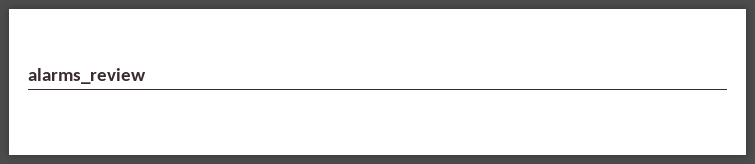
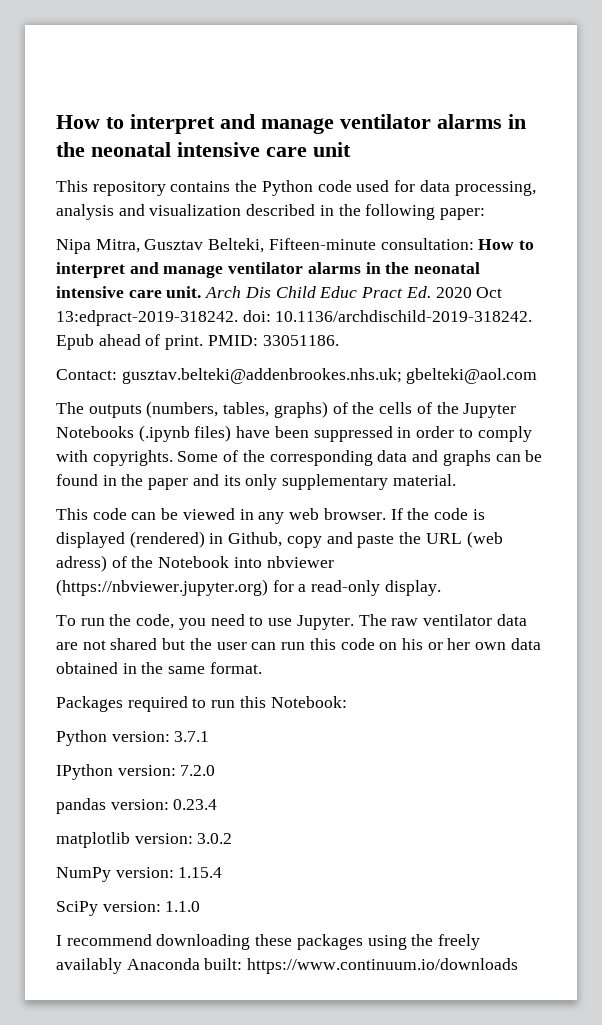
- alarms_review
+ How to interpret and manage ventilator alarms in the neonatal intensive care unit
+ This repository contains the Python code used for data processing, analysis and visualization described in the following paper:
+ Nipa Mitra, Gusztav Belteki, Fifteen-minute consultation: How to interpret and manage ventilator alarms in the neonatal intensive care unit. Arch Dis Child Educ Pract Ed. 2020 Oct 13:edpract-2019-318242. doi: 10.1136/archdischild-2019-318242. Epub ahead of print. PMID: 33051186.
+ Contact: gusztav.belteki@addenbrookes.nhs.uk; gbelteki@aol.com
+ The outputs (numbers, tables, graphs) of the cells of the Jupyter Notebooks (.ipynb files) have been suppressed in order to comply with copyrights. Some of the corresponding data and graphs can be found in the paper and its only supplementary material.
+ This code can be viewed in any web browser. If the code is displayed (rendered) in Github, copy and paste the URL (web adress) of the Notebook into nbviewer (https://nbviewer.jupyter.org) for a read-only display.
+ To run the code, you need to use Jupyter. The raw ventilator data are not shared but the user can run this code on his or her own data obtained in the same format.
+ Packages required to run this Notebook:
+ Python version: 3.7.1
+ IPython version: 7.2.0
+ pandas version: 0.23.4
+ matplotlib version: 3.0.2
+ NumPy version: 1.15.4
+ SciPy version: 1.1.0
+ I recommend downloading these packages using the freely availably Anaconda built: https://www.continuum.io/downloads

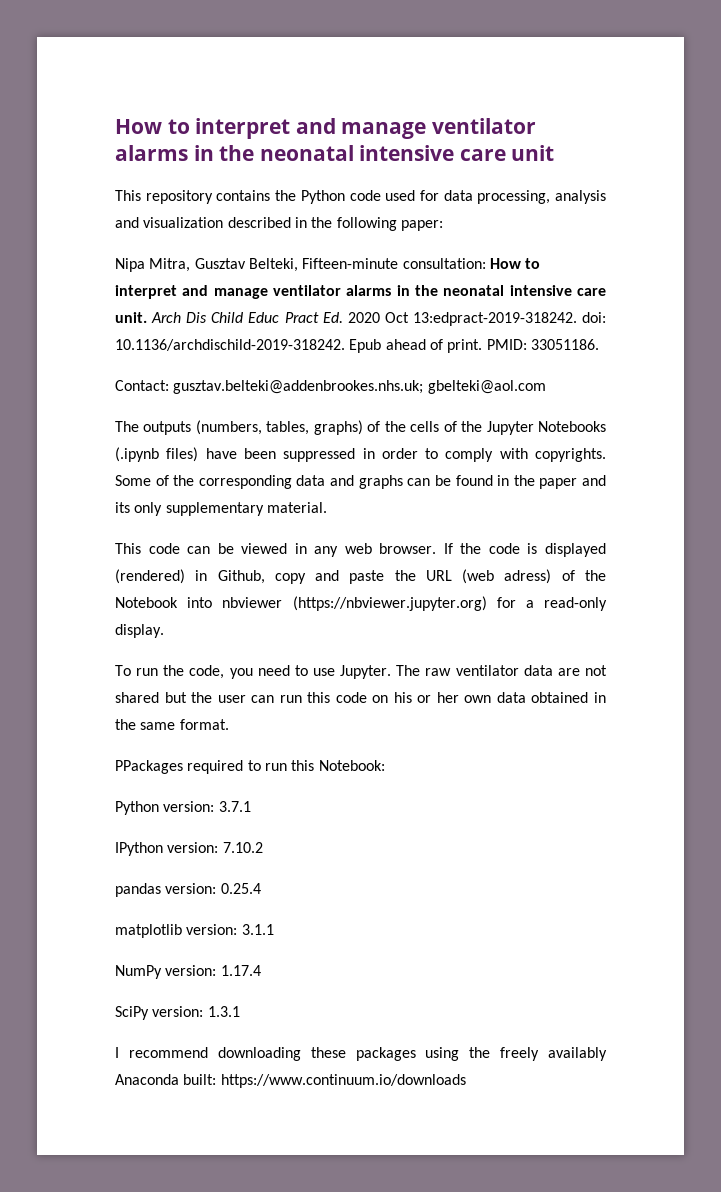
- Packages required to run this Notebook:
+ PPackages required to run this Notebook:
- IPython version: 7.2.0
+ IPython version: 7.10.2
- pandas version: 0.23.4
+ pandas version: 0.25.4
- matplotlib version: 3.0.2
+ matplotlib version: 3.1.1
- NumPy version: 1.15.4
+ NumPy version: 1.17.4
- SciPy version: 1.1.0
+ SciPy version: 1.3.1

